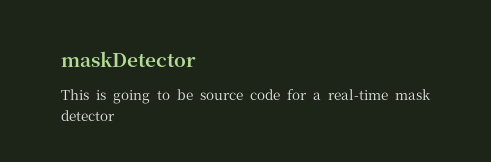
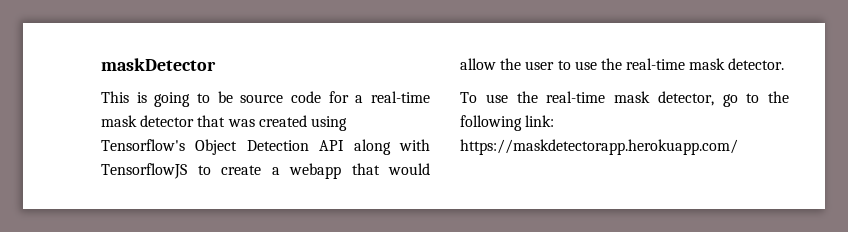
- This is going to be source code for a real-time mask detector
+ This is going to be source code for a real-time mask detector that was created using Tensorflow's Object Detection API along with TensorflowJS to create a webapp that would allow the user to use the real-time mask detector.
+ To use the real-time mask detector, go to the following link: https://maskdetectorapp.herokuapp.com/

